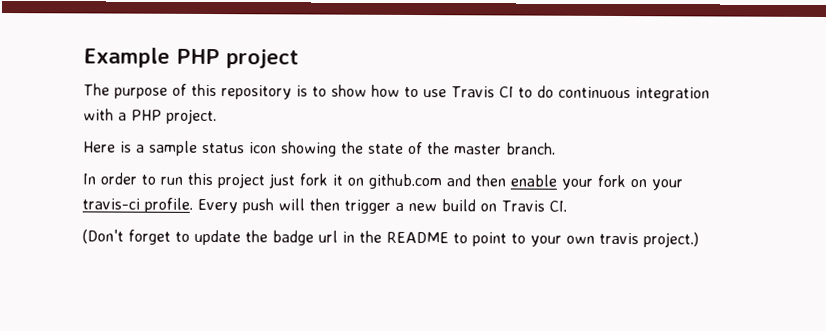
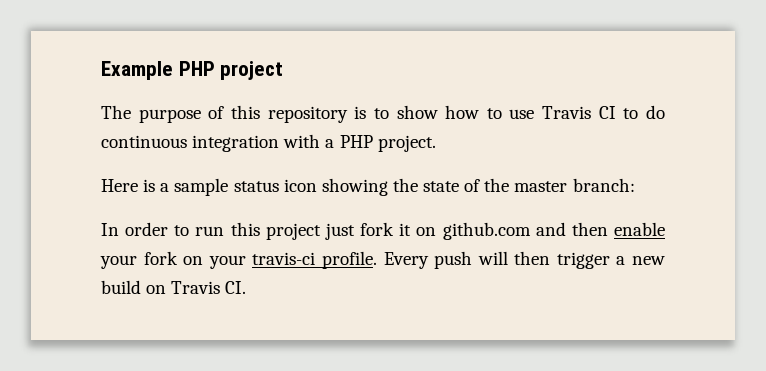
- Here is a sample status icon showing the state of the master branch.
+ Here is a sample status icon showing the state of the master branch:
- (Don't forget to update the badge url in the README to point to your own travis project.)

